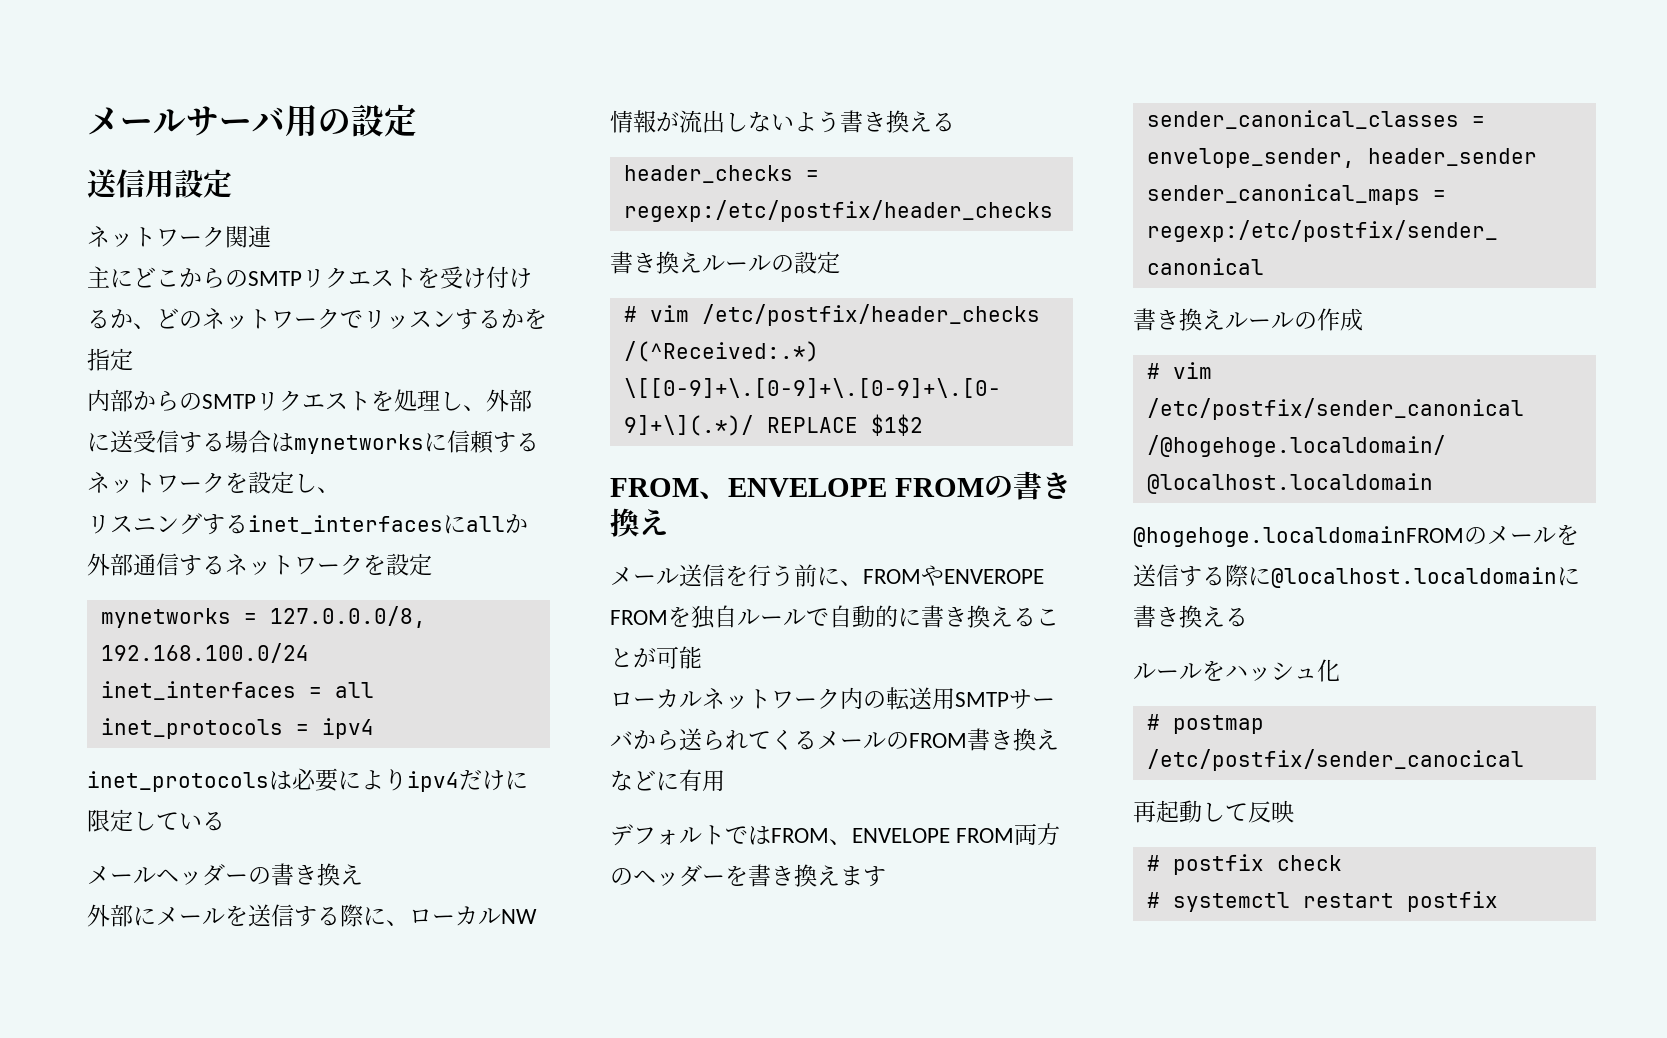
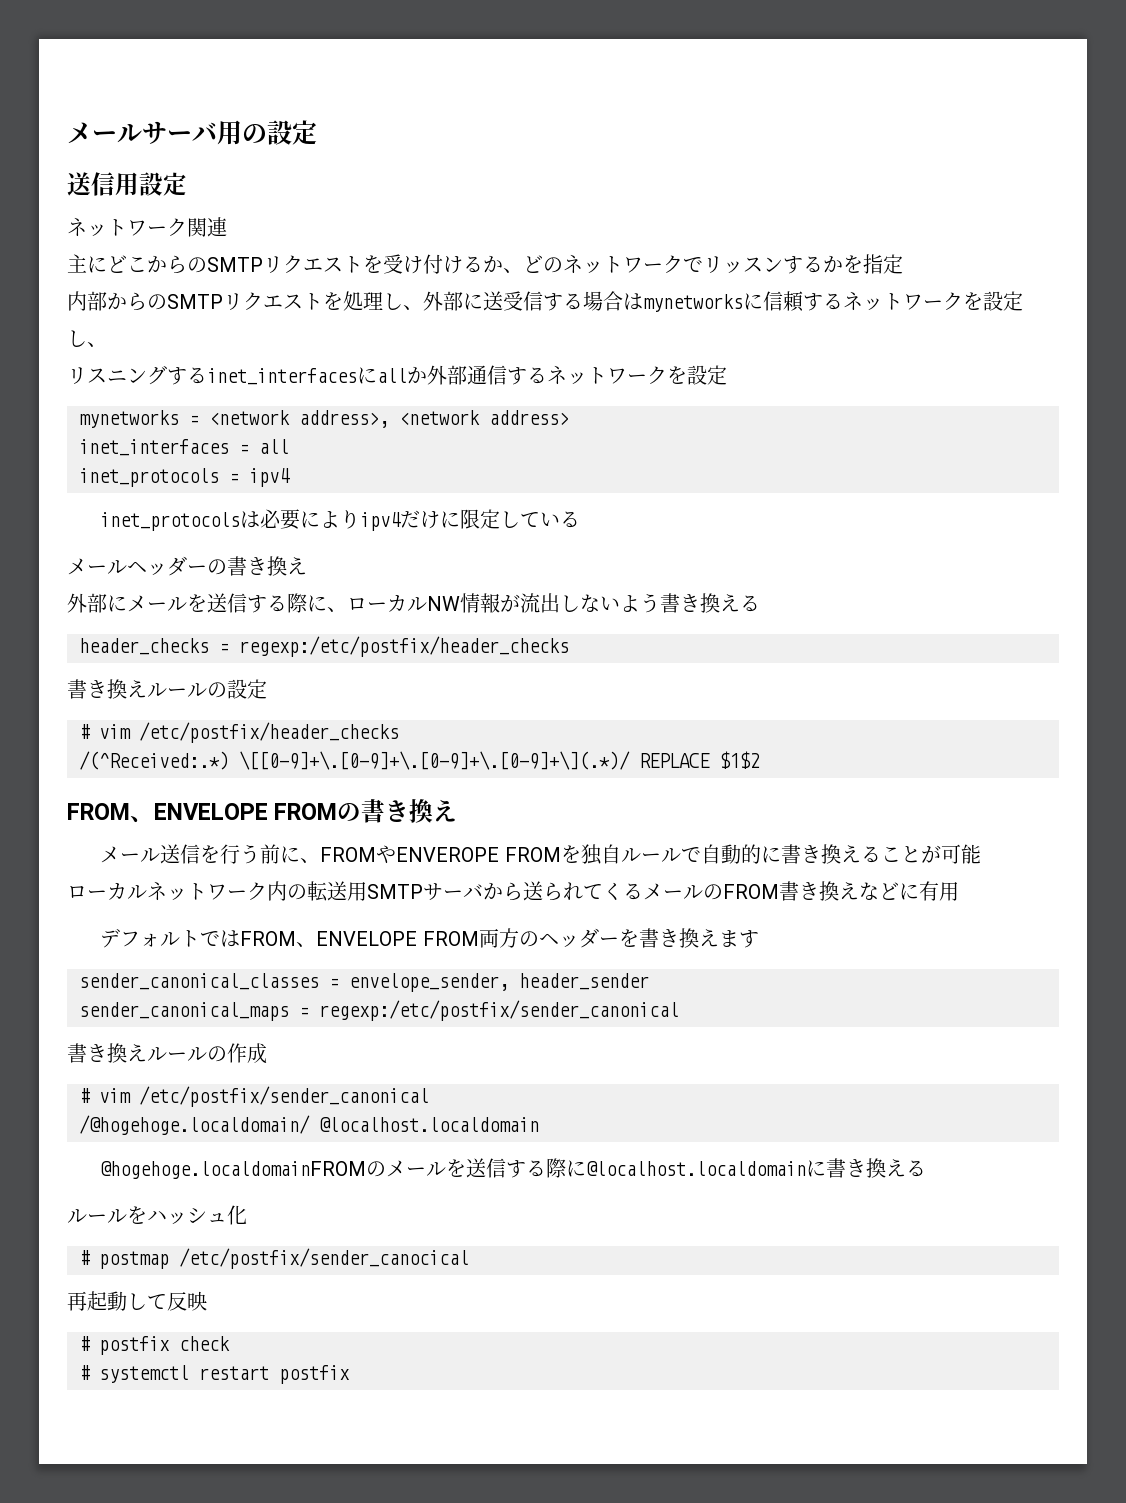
- mynetworks = 127.0.0.0/8, 192.168.100.0/24
+ mynetworks = <network address>, <network address>

